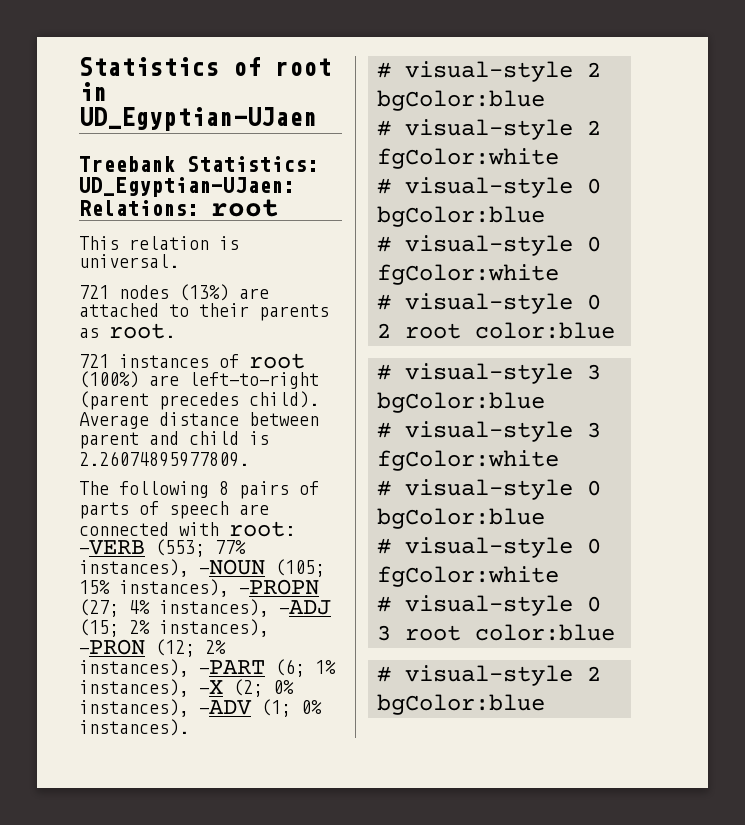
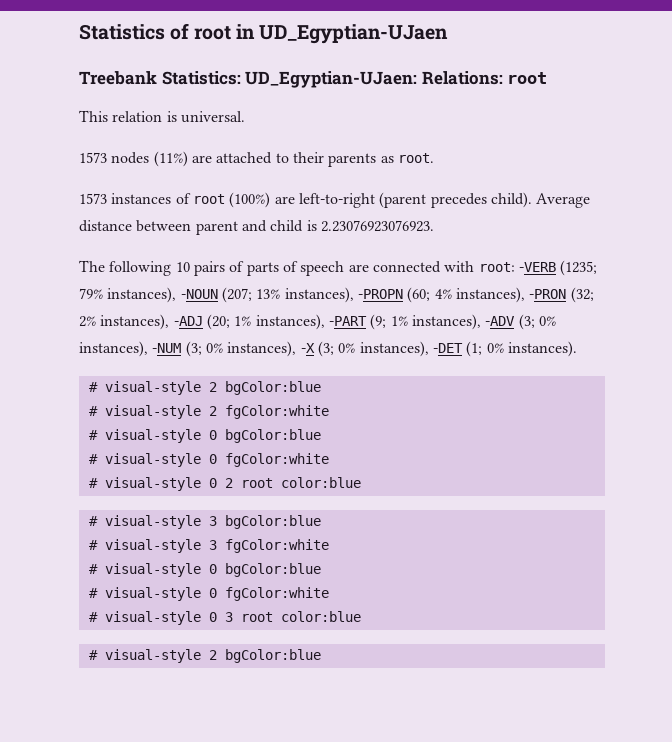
- 721 nodes (13%) are attached to their parents as root.
+ 1573 nodes (11%) are attached to their parents as root.
- 721 instances of root (100%) are left-to-right (parent precedes child).
+ 1573 instances of root (100%) are left-to-right (parent precedes child).
- Average distance between parent and child is 2.26074895977809.
+ Average distance between parent and child is 2.23076923076923.
- The following 8 pairs of parts of speech are connected with root: -VERB (553; 77% instances), -NOUN (105; 15% instances), -PROPN (27; 4% instances), -ADJ (15; 2% instances), -PRON (12; 2% instances), -PART (6; 1% instances), -X (2; 0% instances), -ADV (1; 0% instances).
+ The following 10 pairs of parts of speech are connected with root: -VERB (1235; 79% instances), -NOUN (207; 13% instances), -PROPN (60; 4% instances), -PRON (32; 2% instances), -ADJ (20; 1% instances), -PART (9; 1% instances), -ADV (3; 0% instances), -NUM (3; 0% instances), -X (3; 0% instances), -DET (1; 0% instances).

